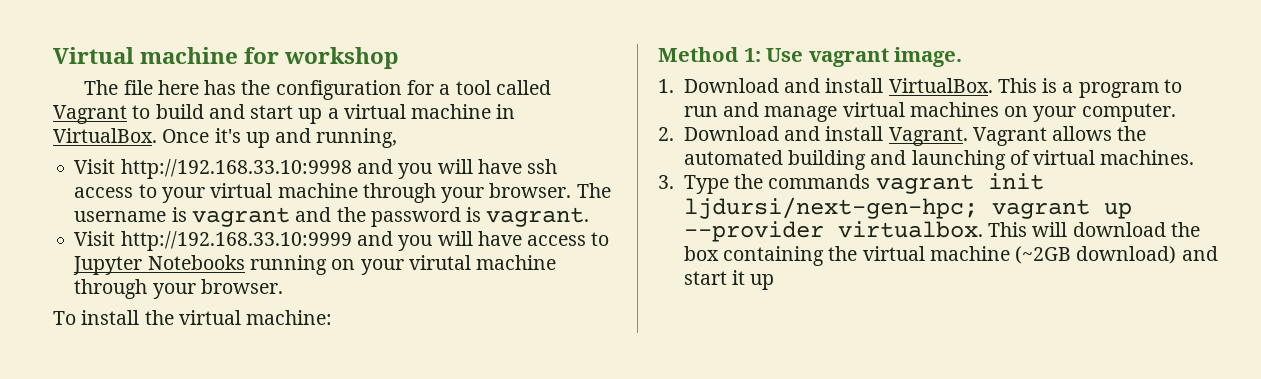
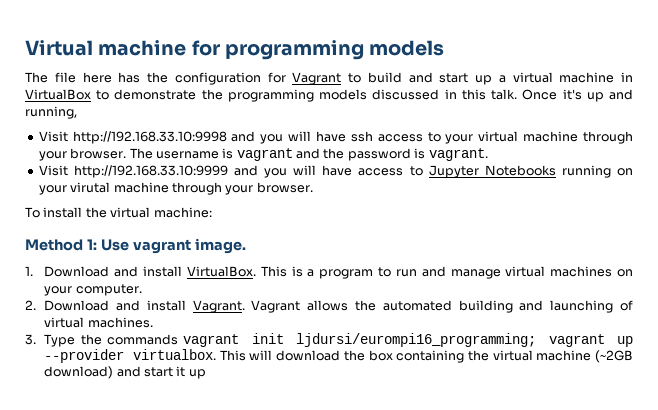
- Virtual machine for workshop
+ Virtual machine for programming models
- The file here has the configuration for a tool called Vagrant to build and start up a virtual machine in VirtualBox.
+ The file here has the configuration for Vagrant to build and start up a virtual machine in VirtualBox to demonstrate the programming models discussed in this talk.
- 3. Type the commands vagrant init ljdursi/next-gen-hpc; vagrant up --provider virtualbox.
+ 3. Type the commands vagrant init ljdursi/eurompi16_programming; vagrant up --provider virtualbox.

